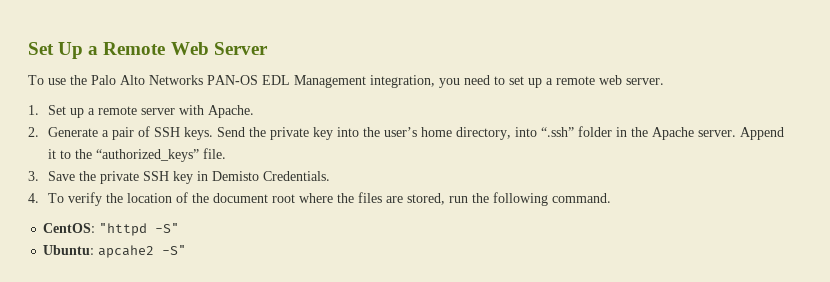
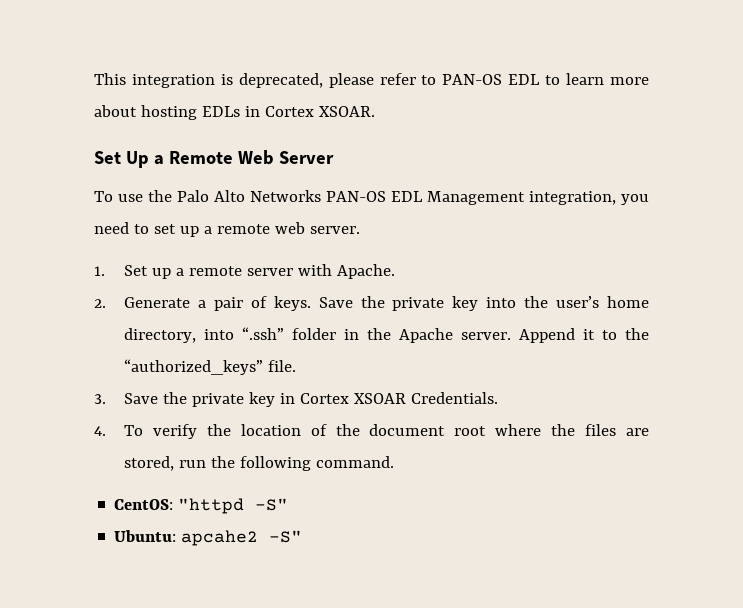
+ This integration is deprecated, please refer to PAN-OS EDL to learn more about hosting EDLs in Cortex XSOAR.
- 2. Generate a pair of SSH keys. Send the private key into the user’s home directory, into “.ssh” folder in the Apache server.
+ 2. Generate a pair of keys. Save the private key into the user’s home directory, into “.ssh” folder in the Apache server.
- 3. Save the private SSH key in Demisto Credentials.
+ 3. Save the private key in Cortex XSOAR Credentials.

